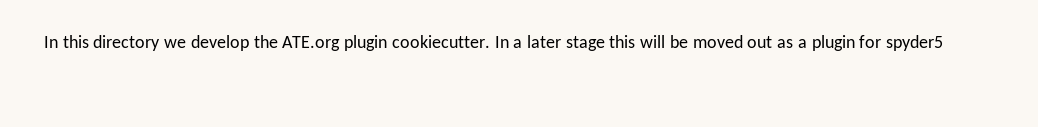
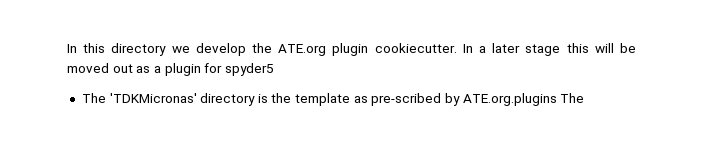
+ The 'TDKMicronas' directory is the template as pre-scribed by ATE.org.plugins The

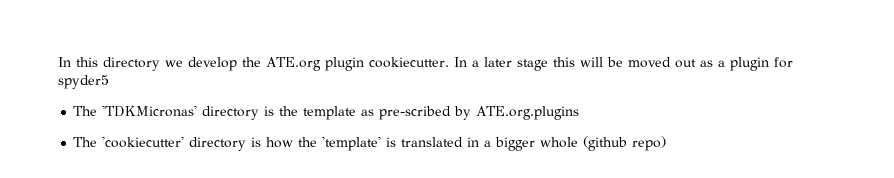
- The 'TDKMicronas' directory is the template as pre-scribed by ATE.org.plugins The
+ The 'TDKMicronas' directory is the template as pre-scribed by ATE.org.plugins
+ The 'cookiecutter' directory is how the 'template' is translated in a bigger whole (github repo)

